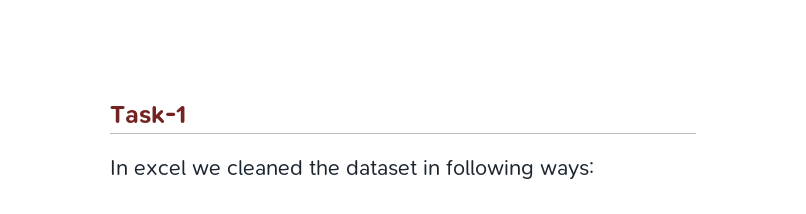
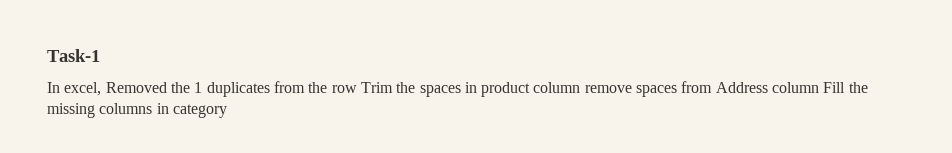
- In excel we cleaned the dataset in following ways:
+ In excel, Removed the 1 duplicates from the row Trim the spaces in product column remove spaces from Address column Fill the missing columns in category

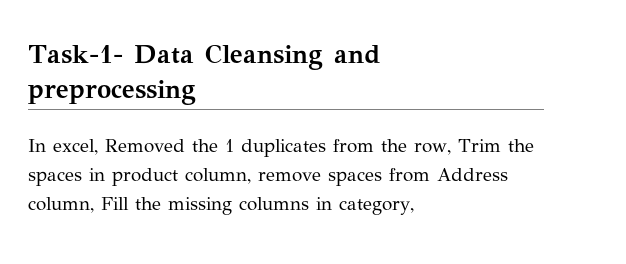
- Task-1
+ Task-1- Data Cleansing and preprocessing
- In excel, Removed the 1 duplicates from the row Trim the spaces in product column remove spaces from Address column Fill the missing columns in category
+ In excel, Removed the 1 duplicates from the row, Trim the spaces in product column, remove spaces from Address column, Fill the missing columns in category,

